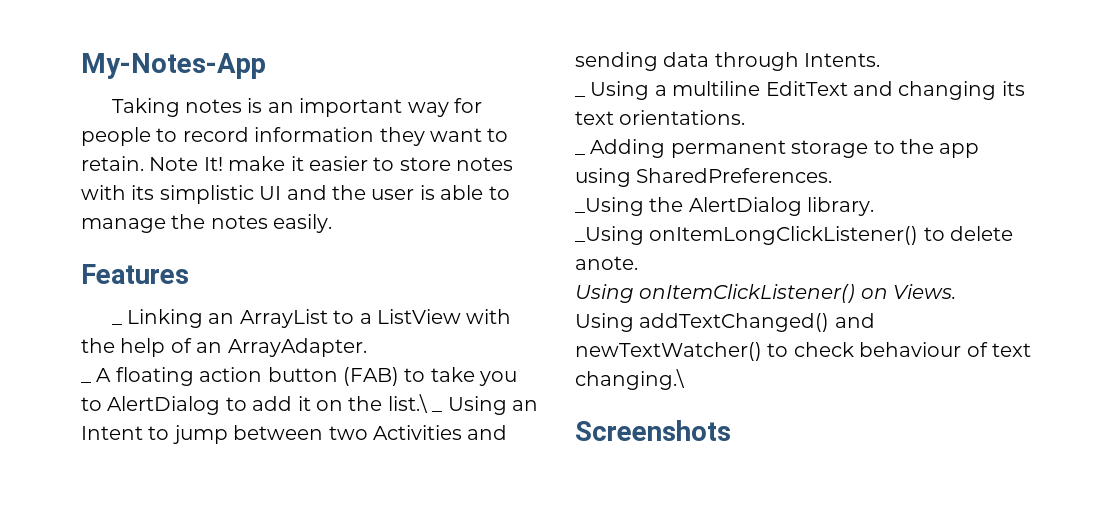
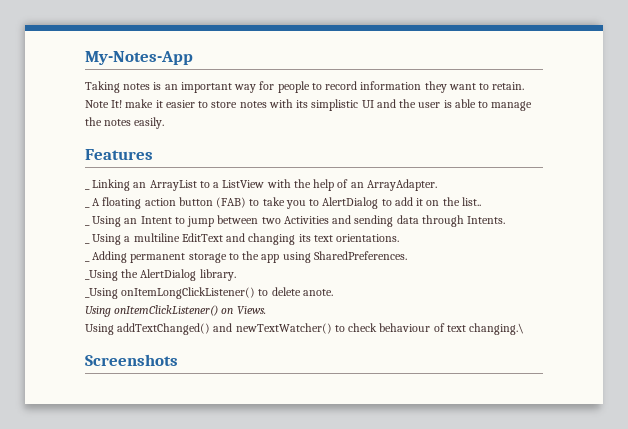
- _ A floating action button (FAB) to take you to AlertDialog to add it on the list.\ _ Using an Intent to jump between two Activities and sending data through Intents.
+ _ A floating action button (FAB) to take you to AlertDialog to add it on the list..
+ _ Using an Intent to jump between two Activities and sending data through Intents.

